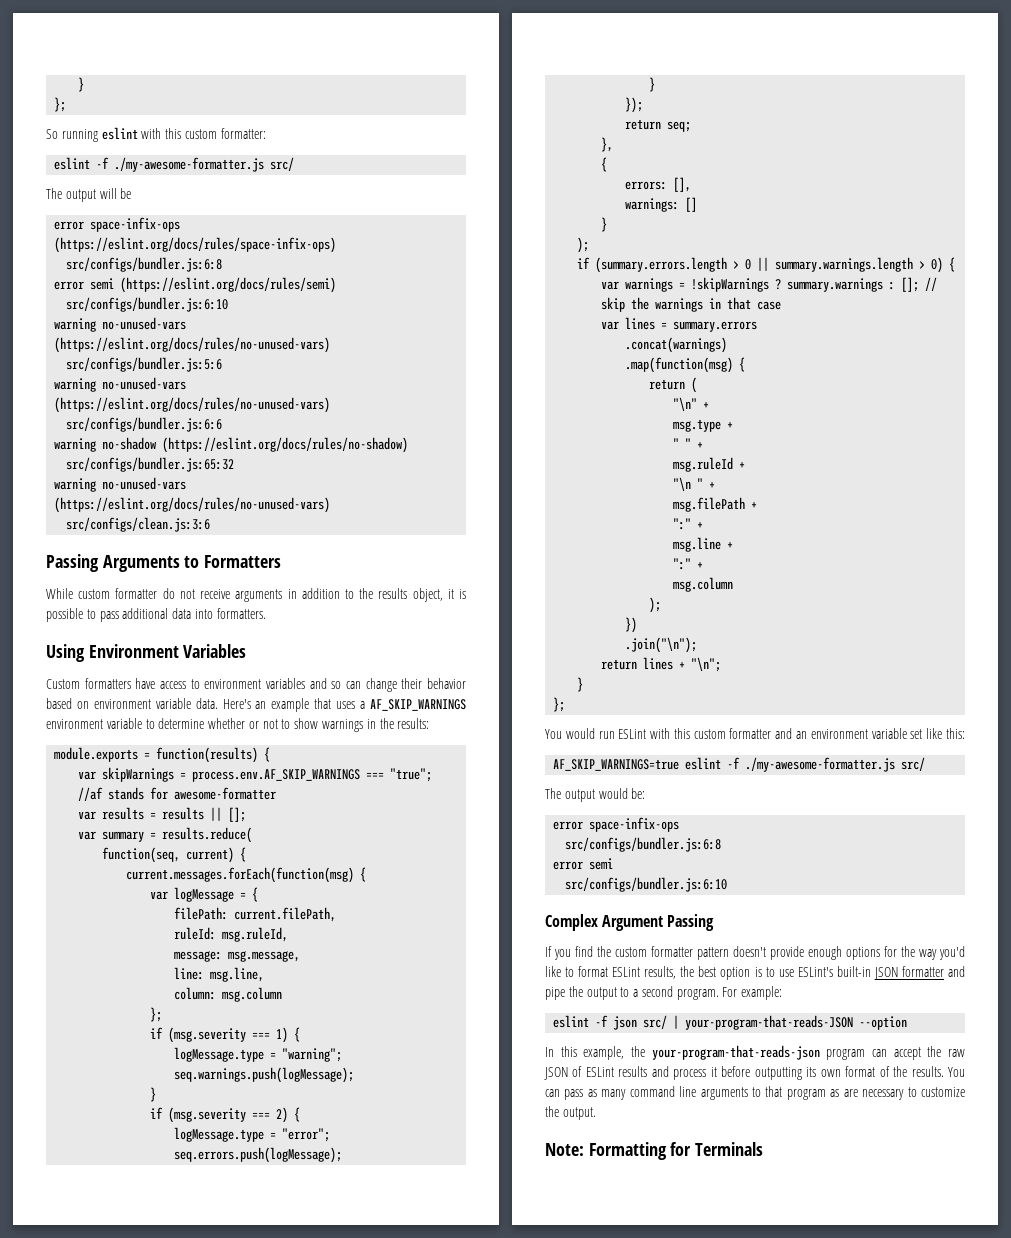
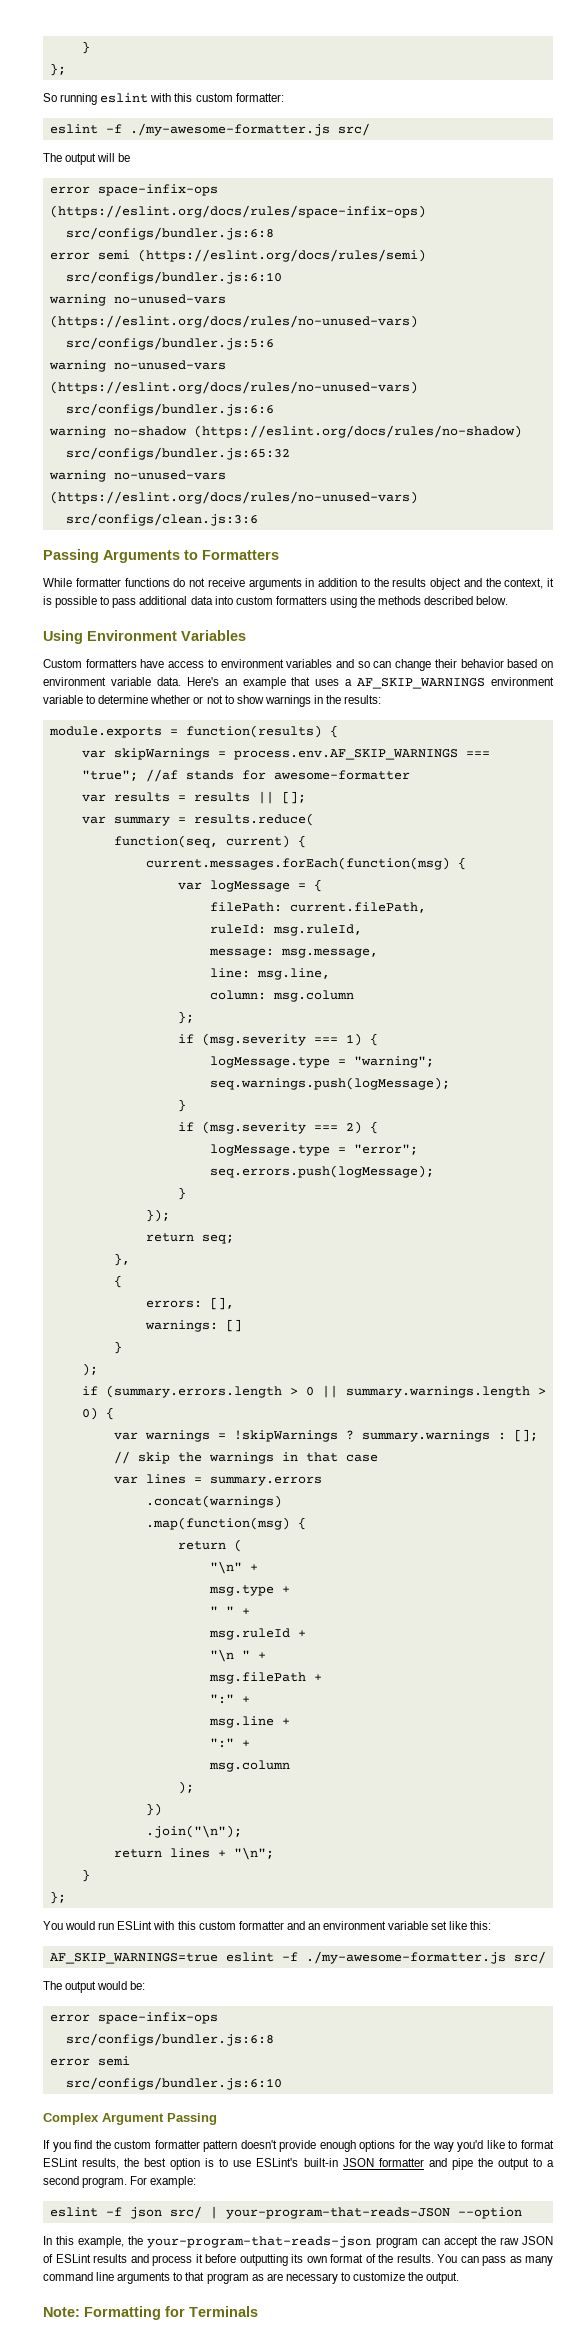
- While custom formatter do not receive arguments in addition to the results object, it is possible to pass additional data into formatters.
+ While formatter functions do not receive arguments in addition to the results object and the context, it is possible to pass additional data into custom formatters using the methods described below.

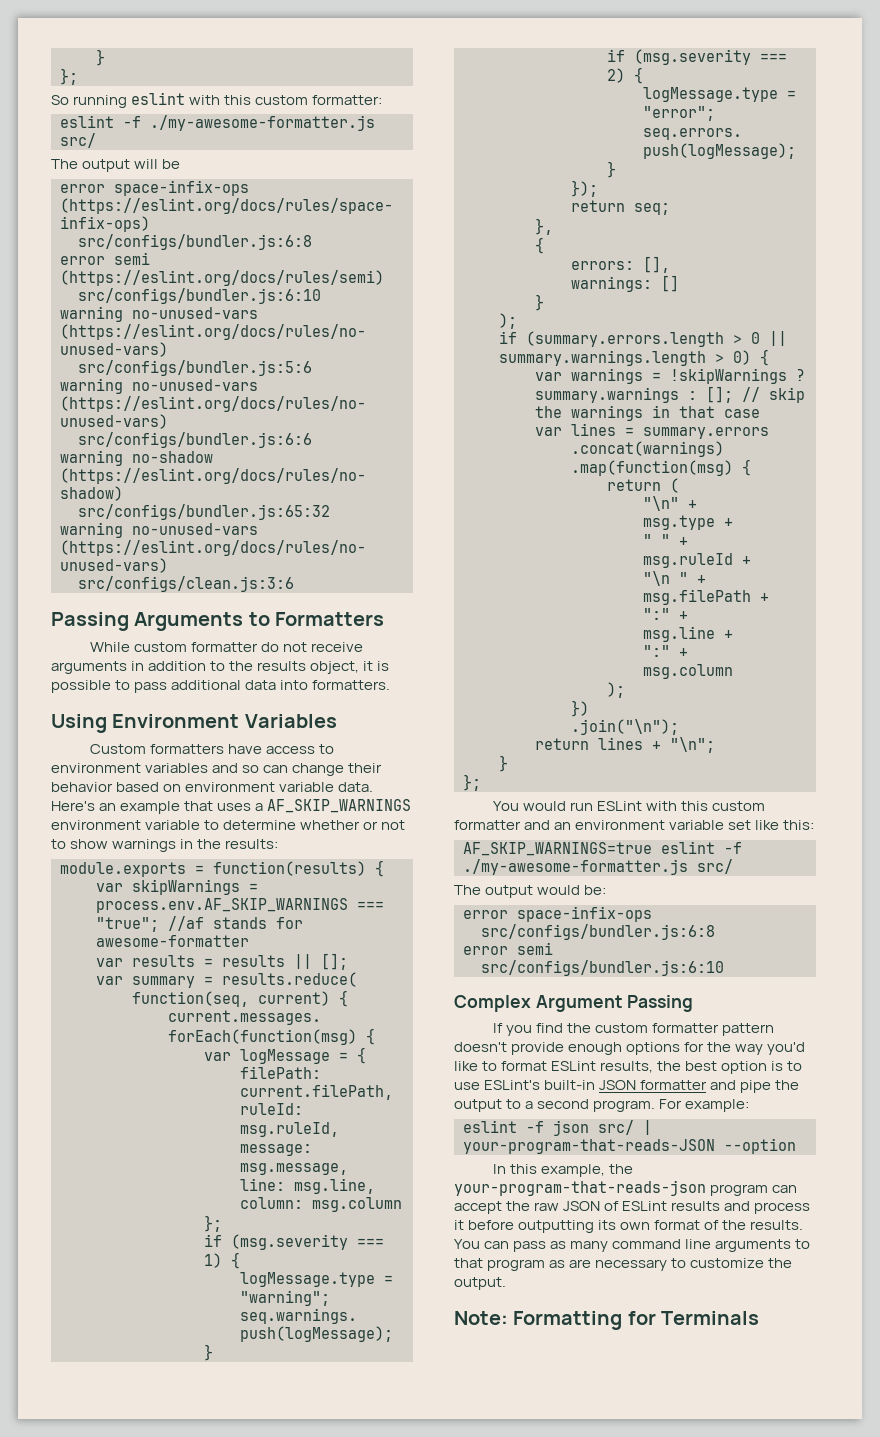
- While formatter functions do not receive arguments in addition to the results object and the context, it is possible to pass additional data into custom formatters using the methods described below.
+ While custom formatter do not receive arguments in addition to the results object, it is possible to pass additional data into formatters.

